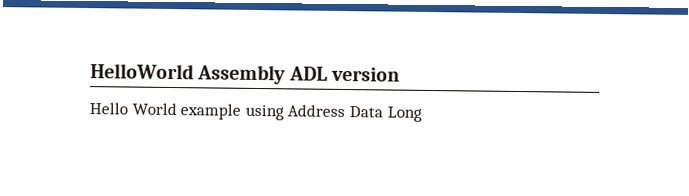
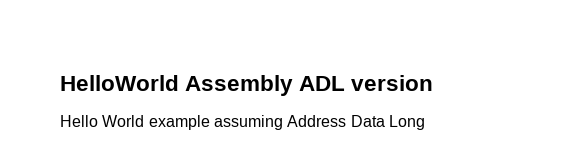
- Hello World example using Address Data Long
+ Hello World example assuming Address Data Long

